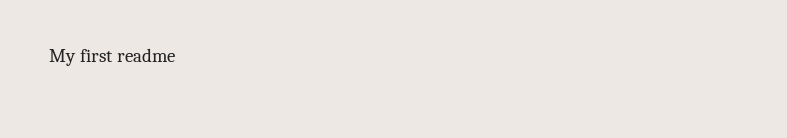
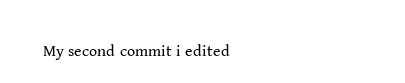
- My first readme
+ My second commit i edited

